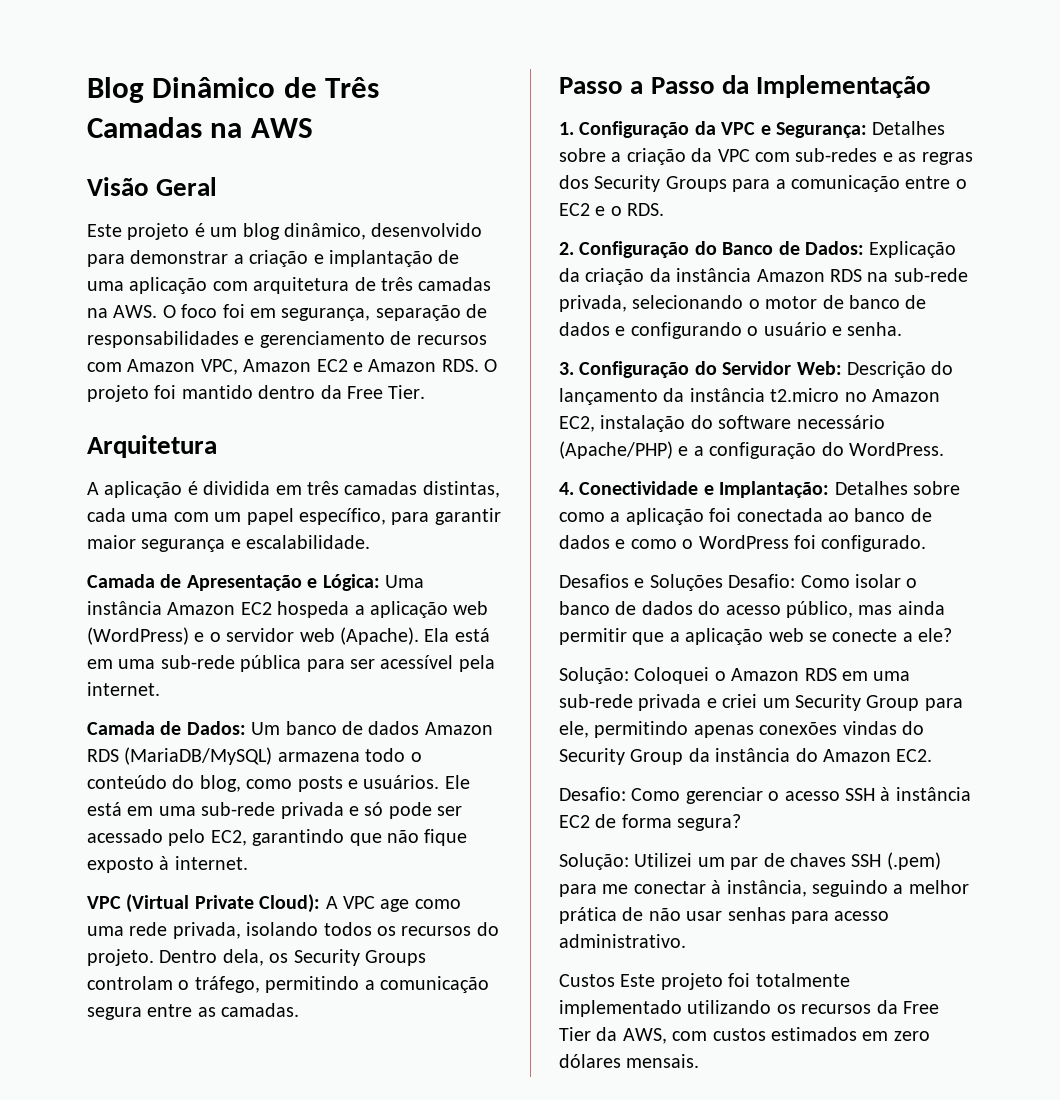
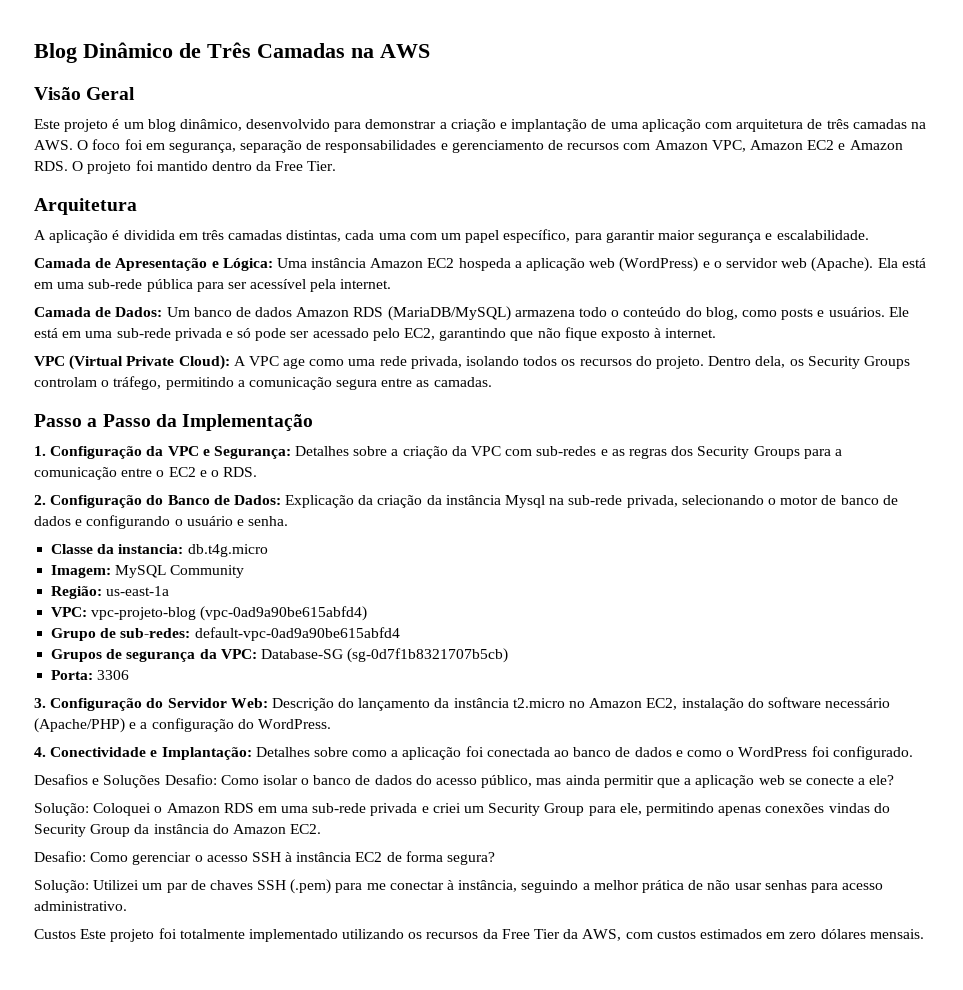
- 2. Configuração do Banco de Dados: Explicação da criação da instância Amazon RDS na sub-rede privada, selecionando o motor de banco de dados e configurando o usuário e senha.
+ 2. Configuração do Banco de Dados: Explicação da criação da instância Mysql na sub-rede privada, selecionando o motor de banco de dados e configurando o usuário e senha.
+ Classe da instancia: db.t4g.micro
+ Imagem: MySQL Community
+ Região: us-east-1a
+ VPC: vpc-projeto-blog (vpc-0ad9a90be615abfd4)
+ Grupo de sub-redes: default-vpc-0ad9a90be615abfd4
+ Grupos de segurança da VPC: Database-SG (sg-0d7f1b8321707b5cb)
+ Porta: 3306

